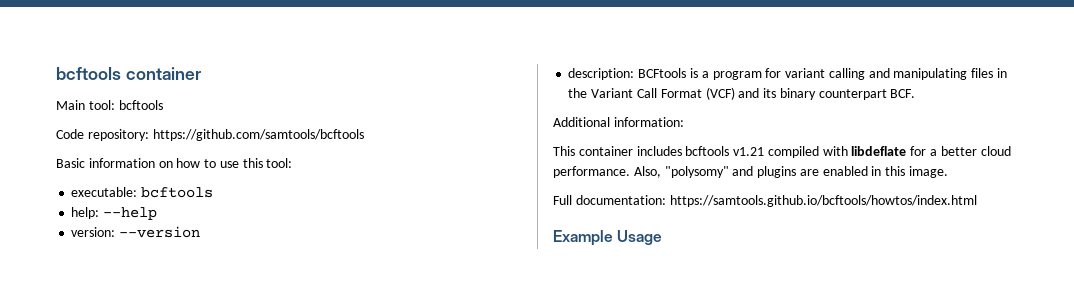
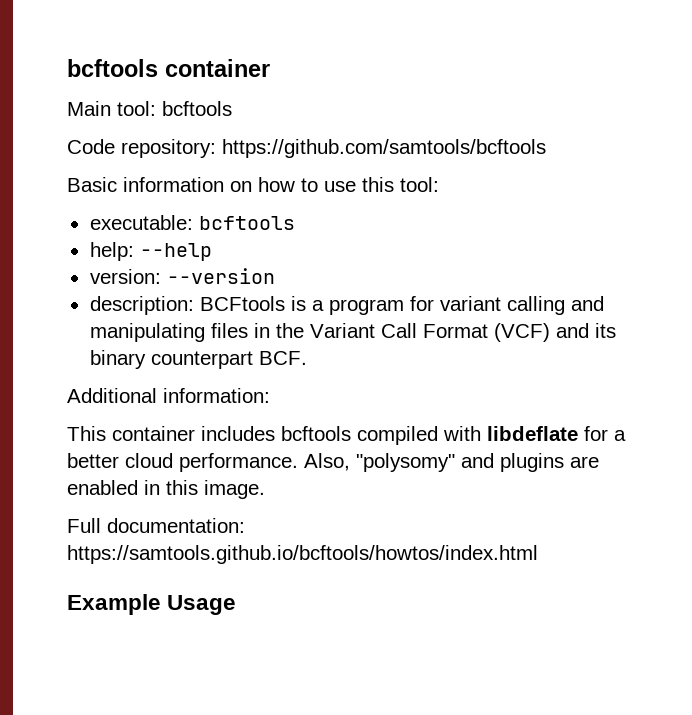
- This container includes bcftools v1.21 compiled with libdeflate for a better cloud performance.
+ This container includes bcftools compiled with libdeflate for a better cloud performance.

